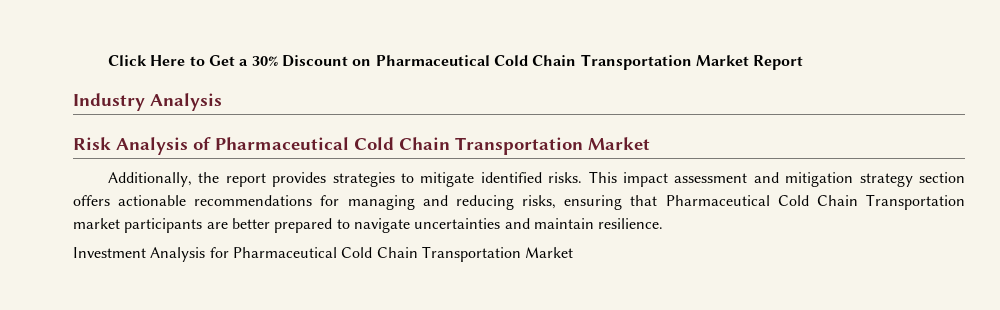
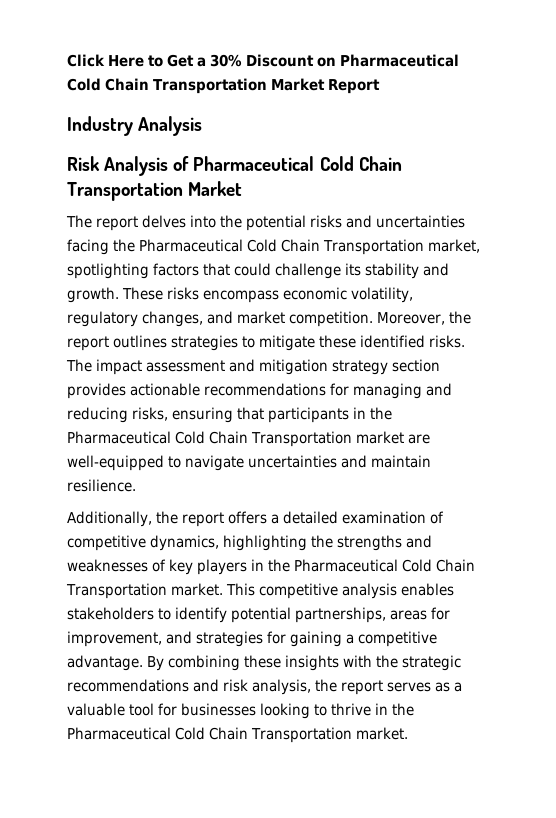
- Additionally, the report provides strategies to mitigate identified risks.
+ The report delves into the potential risks and uncertainties facing the Pharmaceutical Cold Chain Transportation market, spotlighting factors that could challenge its stability and growth. These risks encompass economic volatility, regulatory changes, and market competition. Moreover, the report outlines strategies to mitigate these identified risks.
- This impact assessment and mitigation strategy section offers actionable recommendations for managing and reducing risks, ensuring that Pharmaceutical Cold Chain Transportation market participants are better prepared to navigate uncertainties and maintain resilience.
+ The impact assessment and mitigation strategy section provides actionable recommendations for managing and reducing risks, ensuring that participants in the Pharmaceutical Cold Chain Transportation market are well-equipped to navigate uncertainties and maintain resilience.
- Investment Analysis for Pharmaceutical Cold Chain Transportation Market
+ Additionally, the report offers a detailed examination of competitive dynamics, highlighting the strengths and weaknesses of key players in the Pharmaceutical Cold Chain Transportation market. This competitive analysis enables stakeholders to identify potential partnerships, areas for improvement, and strategies for gaining a competitive advantage. By combining these insights with the strategic recommendations and risk analysis, the report serves as a valuable tool for businesses looking to thrive in the Pharmaceutical Cold Chain Transportation market.

